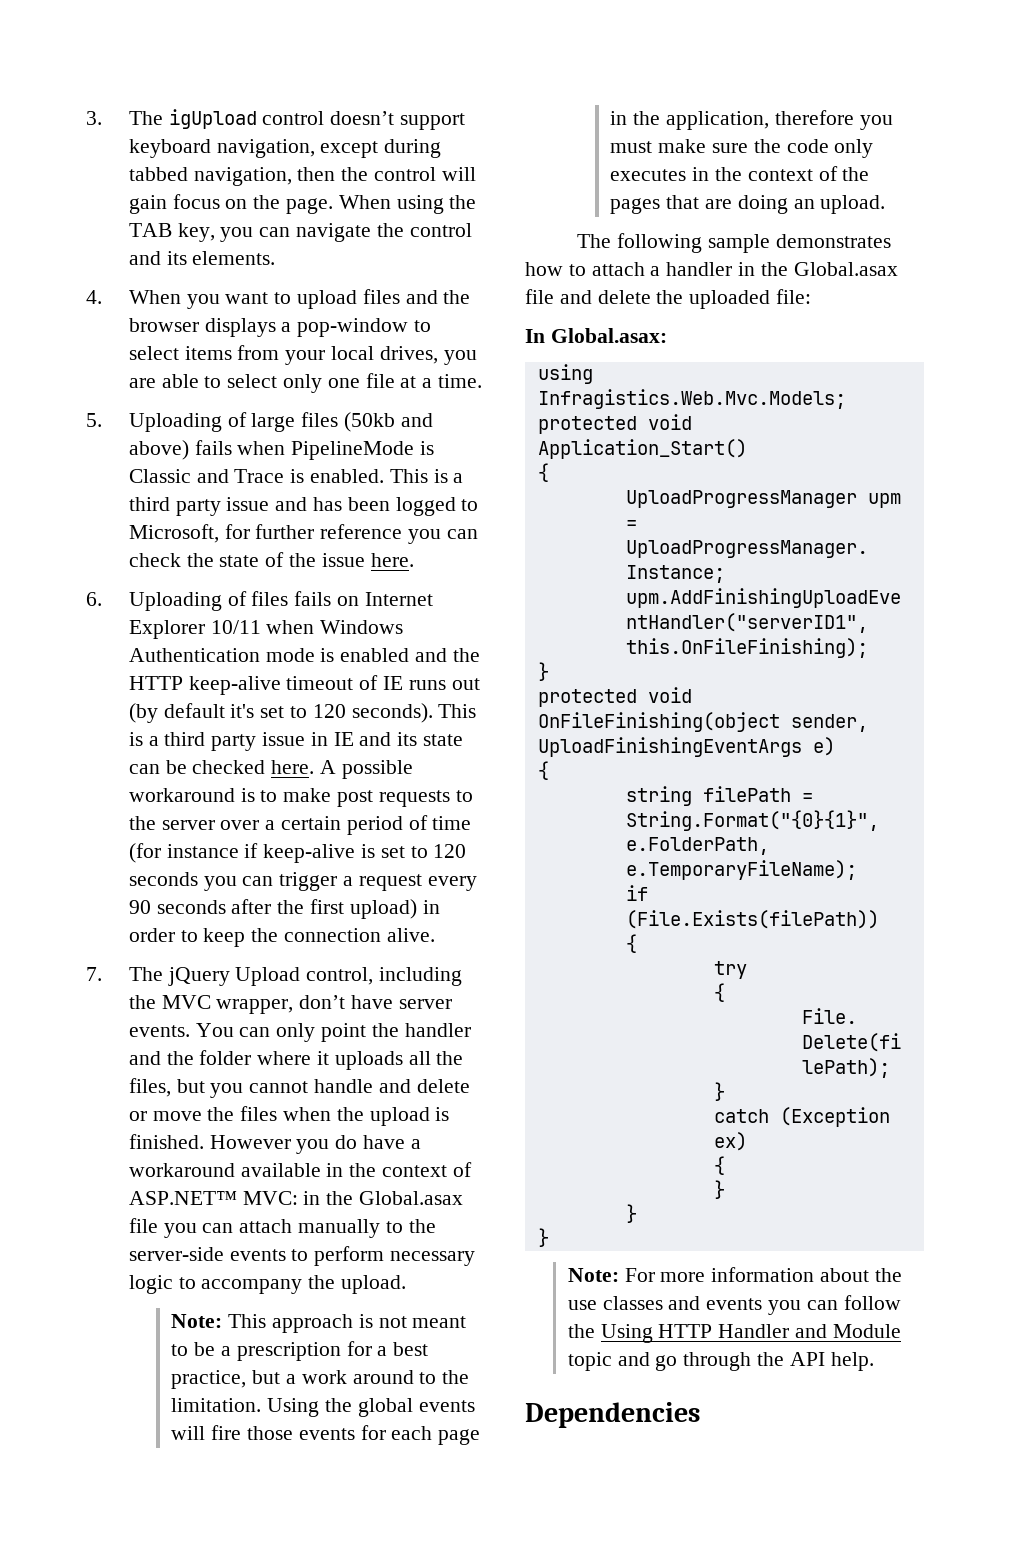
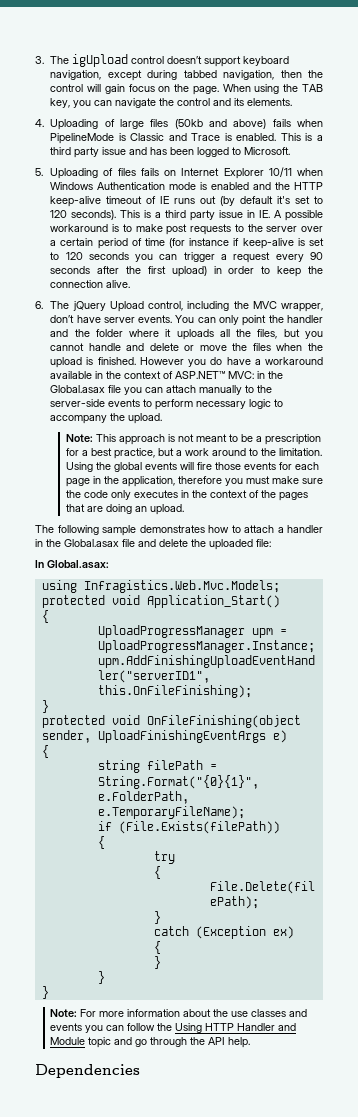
- 4. When you want to upload files and the browser displays a pop-window to select items from your local drives, you are able to select only one file at a time.
- 5. Uploading of large files (50kb and above) fails when PipelineMode is Classic and Trace is enabled.
+ 4. Uploading of large files (50kb and above) fails when PipelineMode is Classic and Trace is enabled.
- This is a third party issue and has been logged to Microsoft, for further reference you can check the state of the issue here.
- 6. Uploading of files fails on Internet Explorer 10/11 when Windows Authentication mode is enabled and the HTTP keep-alive timeout of IE runs out (by default it's set to 120 seconds).
+ This is a third party issue and has been logged to Microsoft.
+ 5. Uploading of files fails on Internet Explorer 10/11 when Windows Authentication mode is enabled and the HTTP keep-alive timeout of IE runs out (by default it's set to 120 seconds).
- This is a third party issue in IE and its state can be checked here. A possible workaround is to make post requests to the server over a certain period of time (for instance if keep-alive is set to 120 seconds you can trigger a request every 90 seconds after the first upload) in order to keep the connection alive.
+ This is a third party issue in IE. A possible workaround is to make post requests to the server over a certain period of time (for instance if keep-alive is set to 120 seconds you can trigger a request every 90 seconds after the first upload) in order to keep the connection alive.
- 7. The jQuery Upload control, including the MVC wrapper, don’t have server events.
+ 6. The jQuery Upload control, including the MVC wrapper, don’t have server events.

